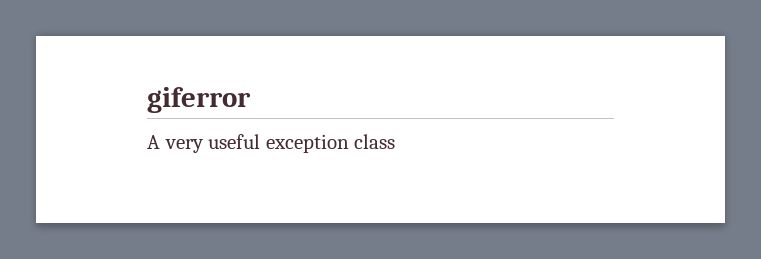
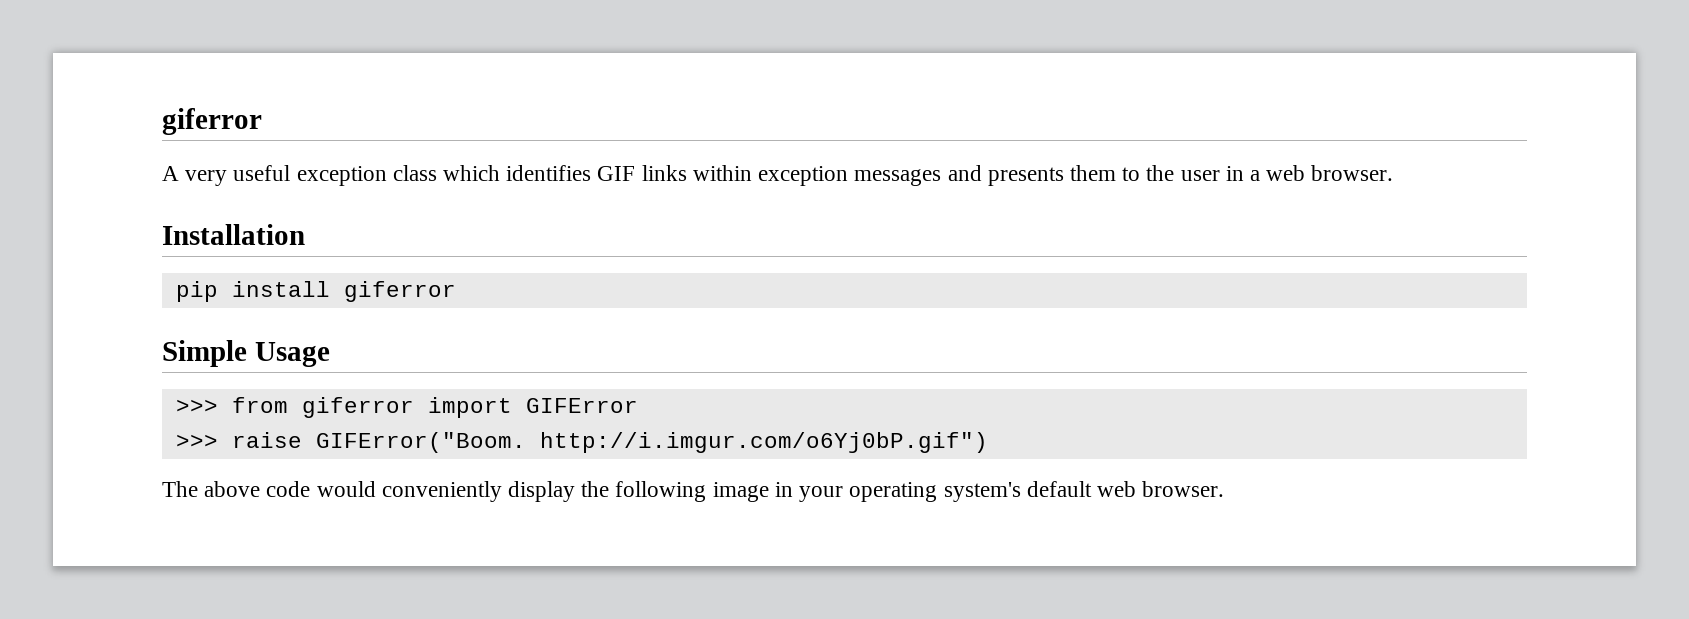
- A very useful exception class
+ A very useful exception class which identifies GIF links within exception messages and presents them to the user in a web browser.
+ Installation
+ pip install giferror
+ Simple Usage
+ >>> from giferror import GIFError
+ >>> raise GIFError("Boom. http://i.imgur.com/o6Yj0bP.gif")
+ The above code would conveniently display the following image in your operating system's default web browser.

